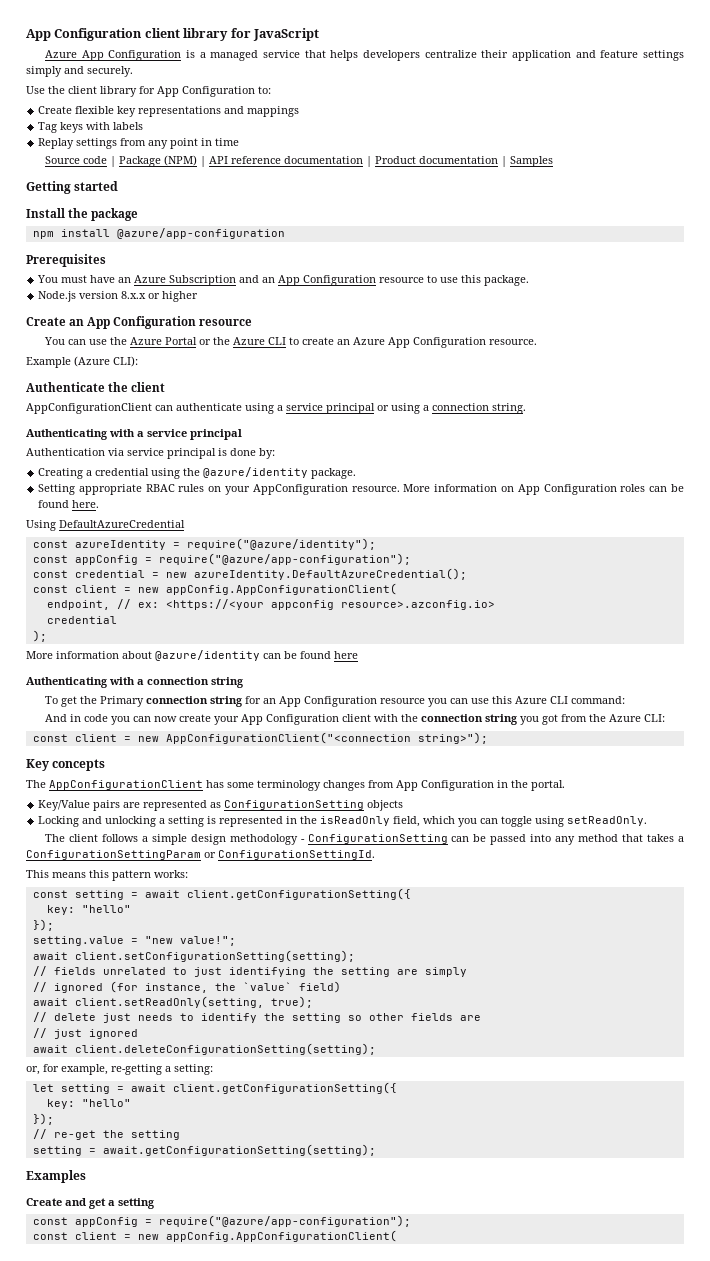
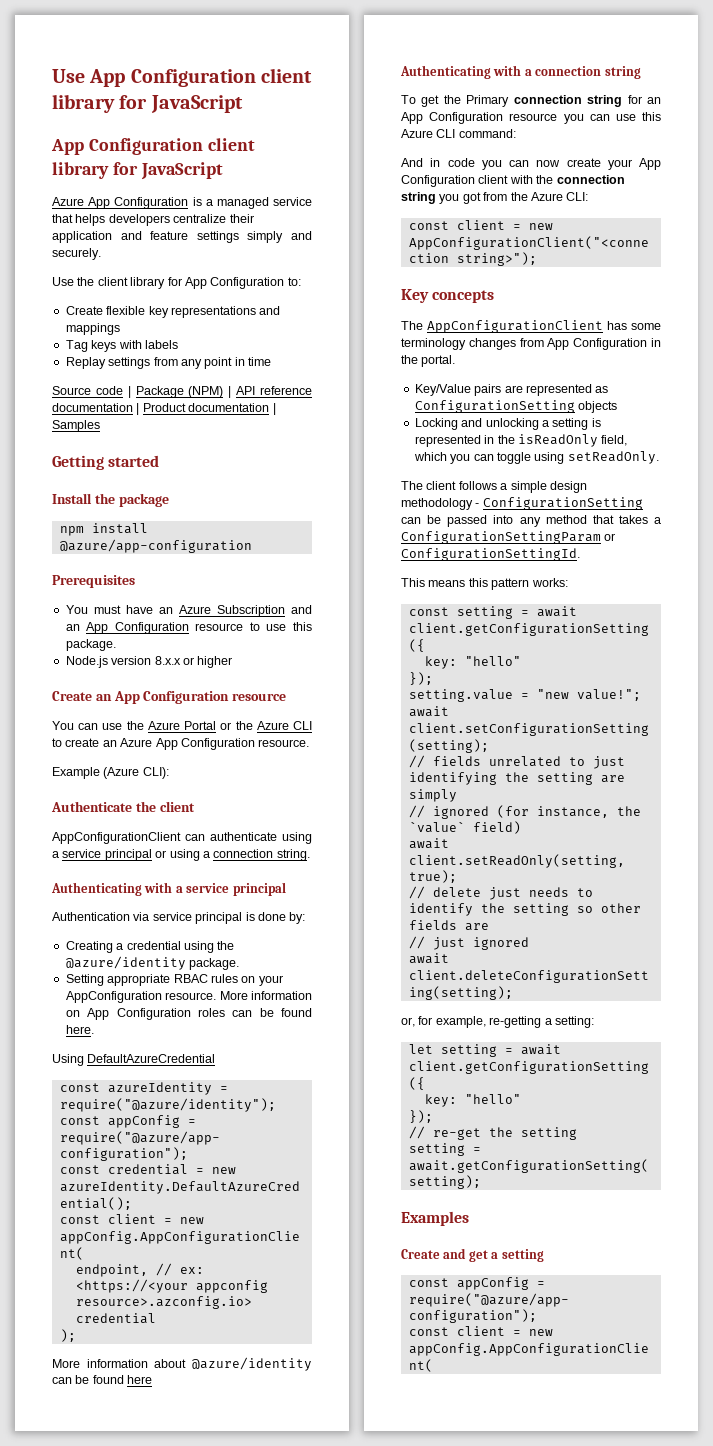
+ Use App Configuration client library for JavaScript

